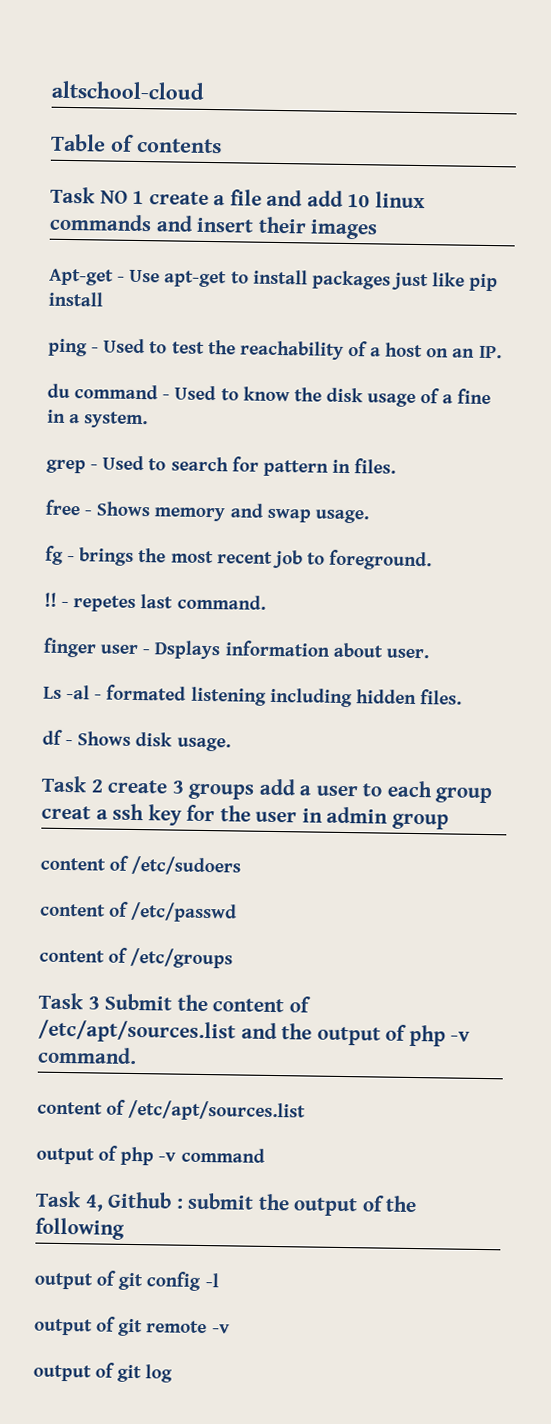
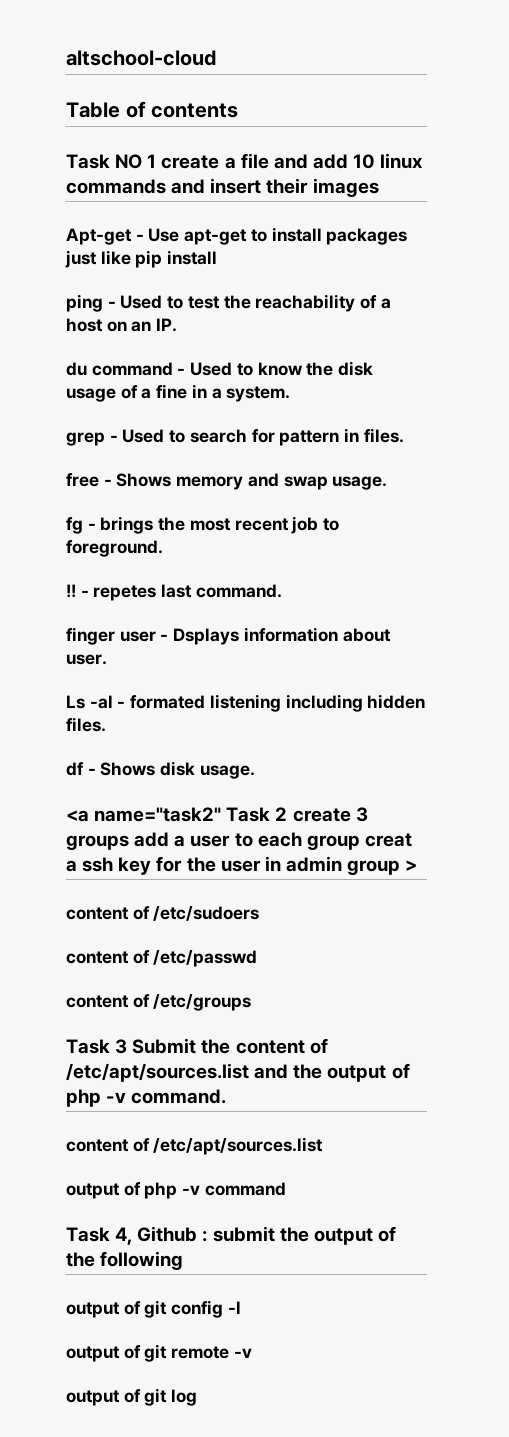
- Task 2 create 3 groups add a user to each group creat a ssh key for the user in admin group
+ <a name="task2" Task 2 create 3 groups add a user to each group creat a ssh key for the user in admin group >

